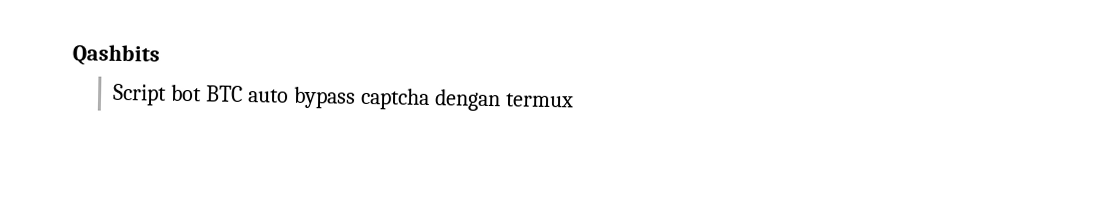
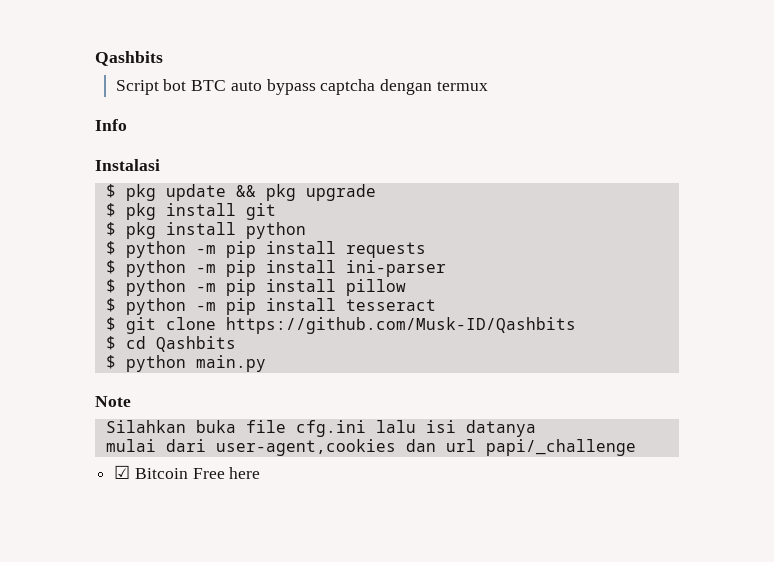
+ Info
+ Instalasi
+ $ pkg update && pkg upgrade
+ $ pkg install git
+ $ pkg install python
+ $ python -m pip install requests
+ $ python -m pip install ini-parser
+ $ python -m pip install pillow
+ $ python -m pip install tesseract
+ $ git clone https://github.com/Musk-ID/Qashbits
+ $ cd Qashbits
+ $ python main.py
+ Note
+ Silahkan buka file cfg.ini lalu isi datanya
+ mulai dari user-agent,cookies dan url papi/_challenge
+ ☑ Bitcoin Free here

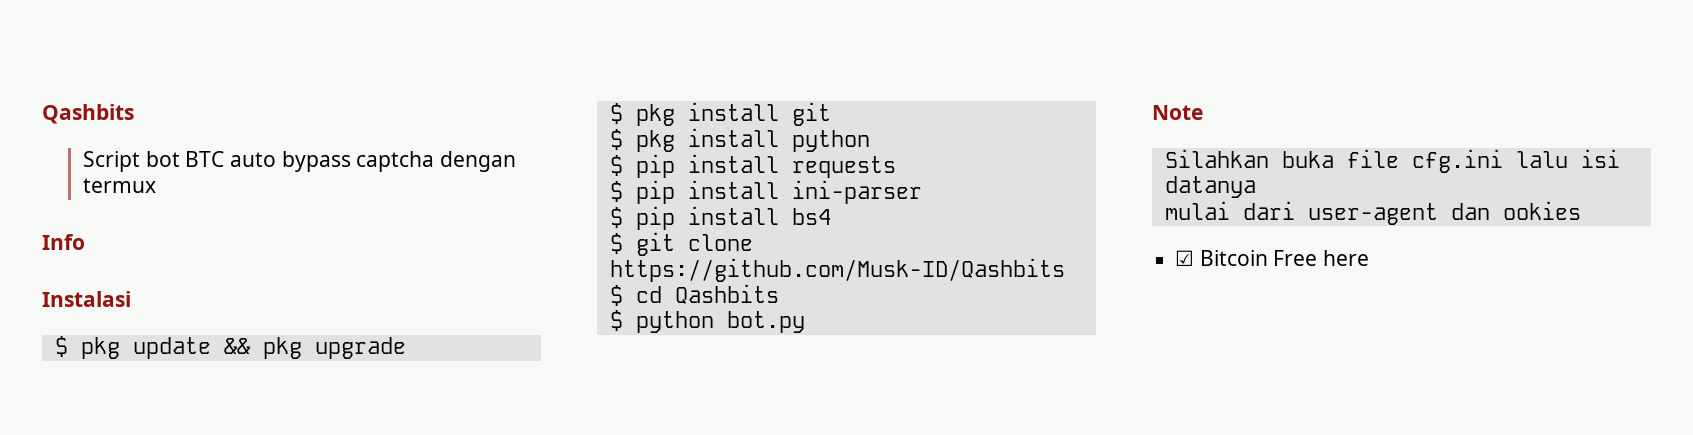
- $ python -m pip install requests
+ $ pip install requests
- $ python -m pip install ini-parser
+ $ pip install ini-parser
- $ python -m pip install pillow
- $ python -m pip install tesseract
+ $ pip install bs4
- $ python main.py
+ $ python bot.py
- mulai dari user-agent,cookies dan url papi/_challenge
+ mulai dari user-agent dan ookies

